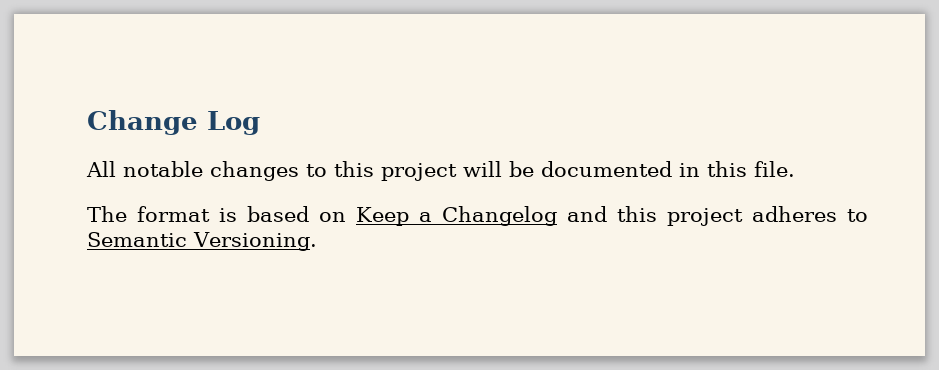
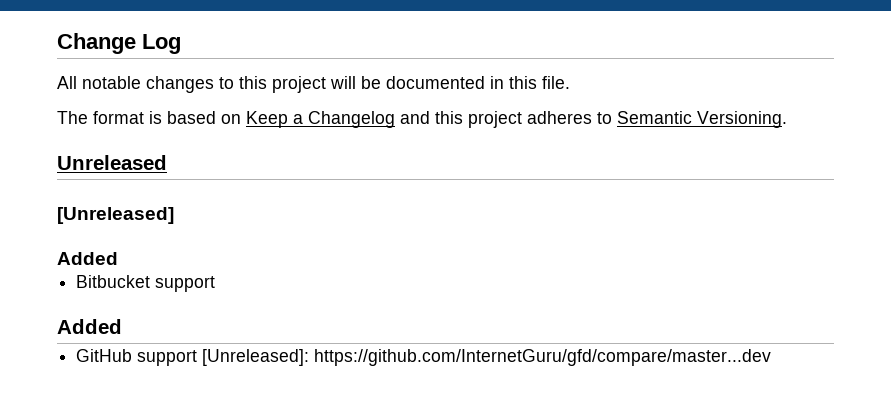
+ Unreleased
+ [Unreleased]
+ Added
+ Bitbucket support
+ Added
+ GitHub support [Unreleased]: https://github.com/InternetGuru/gfd/compare/master...dev

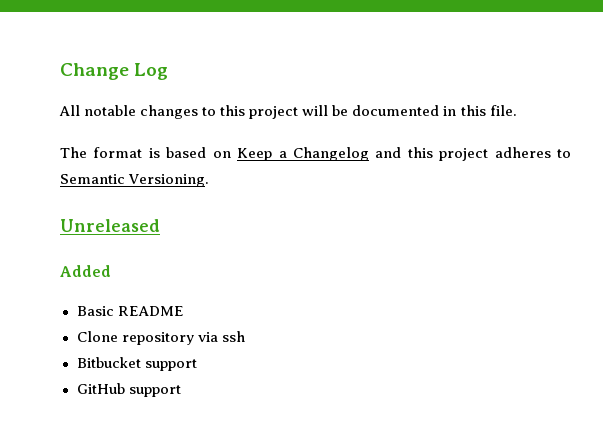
- [Unreleased]
  Added
+ Basic README
+ Clone repository via ssh
  Bitbucket support
- Added
- GitHub support [Unreleased]: https://github.com/InternetGuru/gfd/compare/master...dev
+ GitHub support

